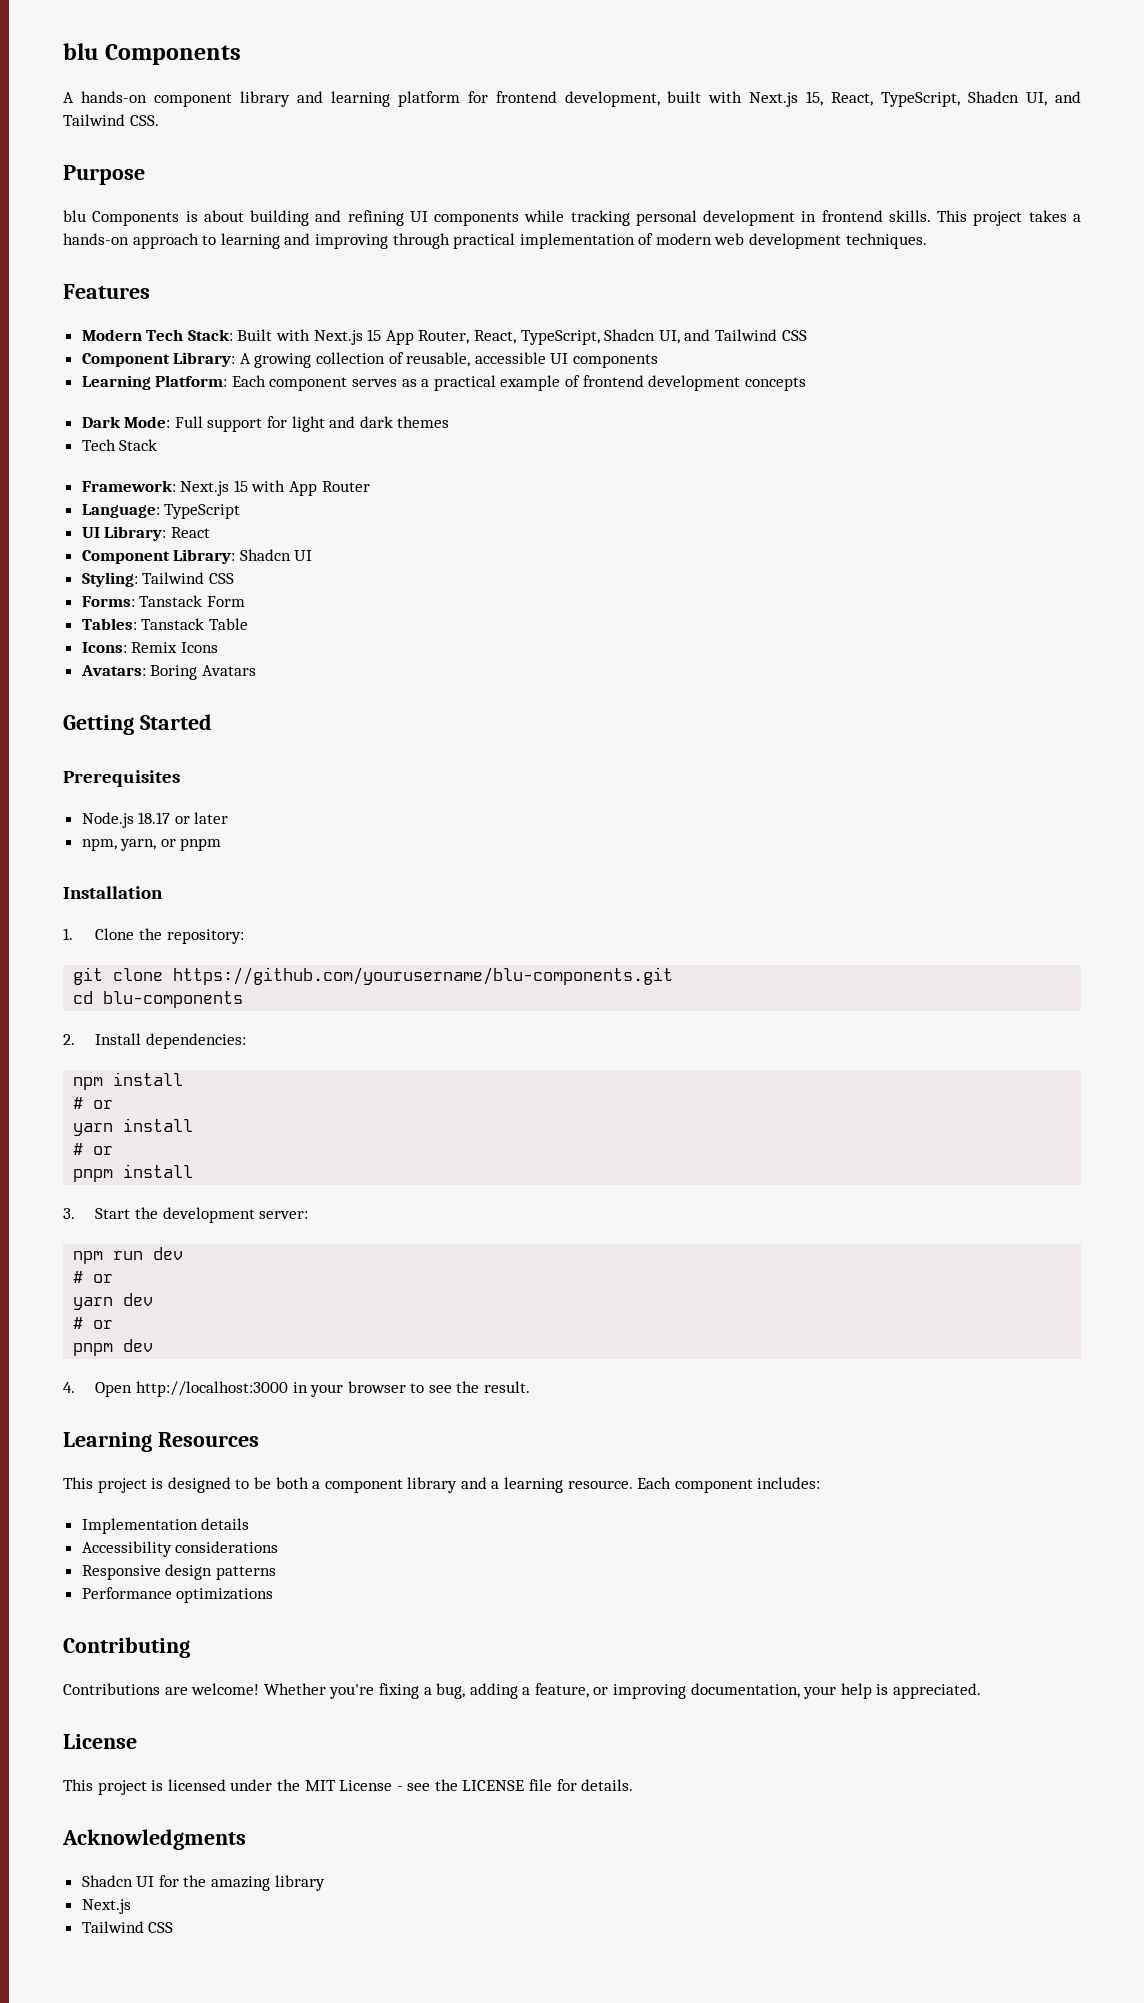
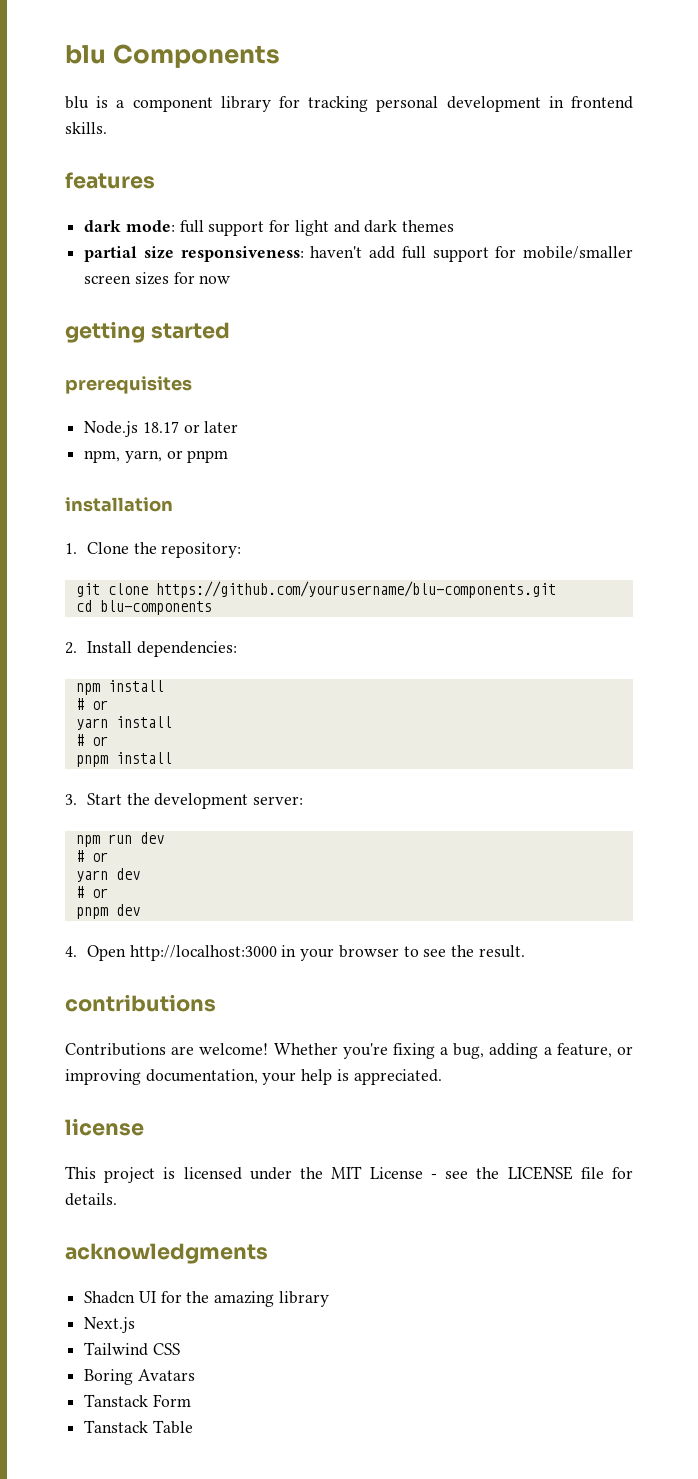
- A hands-on component library and learning platform for frontend development, built with Next.js 15, React, TypeScript, Shadcn UI, and Tailwind CSS.
- Purpose
- blu Components is about building and refining UI components while tracking personal development in frontend skills. This project takes a hands-on approach to learning and improving through practical implementation of modern web development techniques.
- Features
- Modern Tech Stack: Built with Next.js 15 App Router, React, TypeScript, Shadcn UI, and Tailwind CSS
- Component Library: A growing collection of reusable, accessible UI components
- Learning Platform: Each component serves as a practical example of frontend development concepts
- Dark Mode: Full support for light and dark themes
+ blu is a component library for tracking personal development in frontend skills.
+ features
+ dark mode: full support for light and dark themes
- Tech Stack
- Framework: Next.js 15 with App Router
- Language: TypeScript
- UI Library: React
- Component Library: Shadcn UI
- Styling: Tailwind CSS
- Forms: Tanstack Form
- Tables: Tanstack Table
- Icons: Remix Icons
- Avatars: Boring Avatars
- Getting Started
- Prerequisites
+ partial size responsiveness: haven't add full support for mobile/smaller screen sizes for now
+ getting started
+ prerequisites
- Installation
+ installation
- Learning Resources
- This project is designed to be both a component library and a learning resource. Each component includes:
- Implementation details
- Accessibility considerations
- Responsive design patterns
- Performance optimizations
- Contributing
+ contributions
  Whether you're fixing a bug, adding a feature, or improving documentation, your help is appreciated.
- License
+ license
- Acknowledgments
+ acknowledgments
+ Boring Avatars
+ Tanstack Form
+ Tanstack Table

